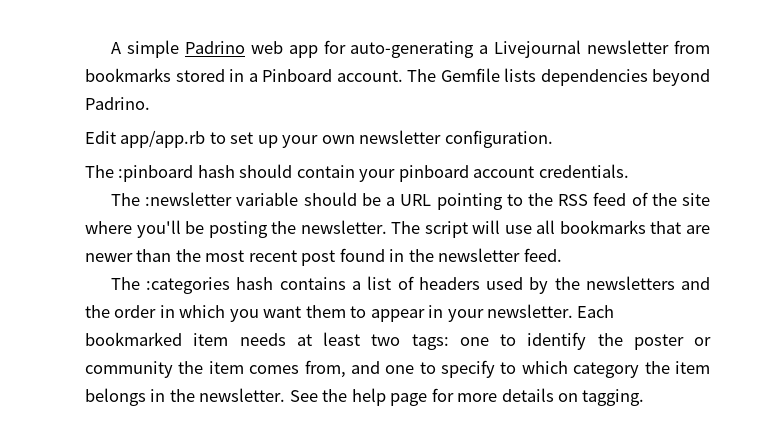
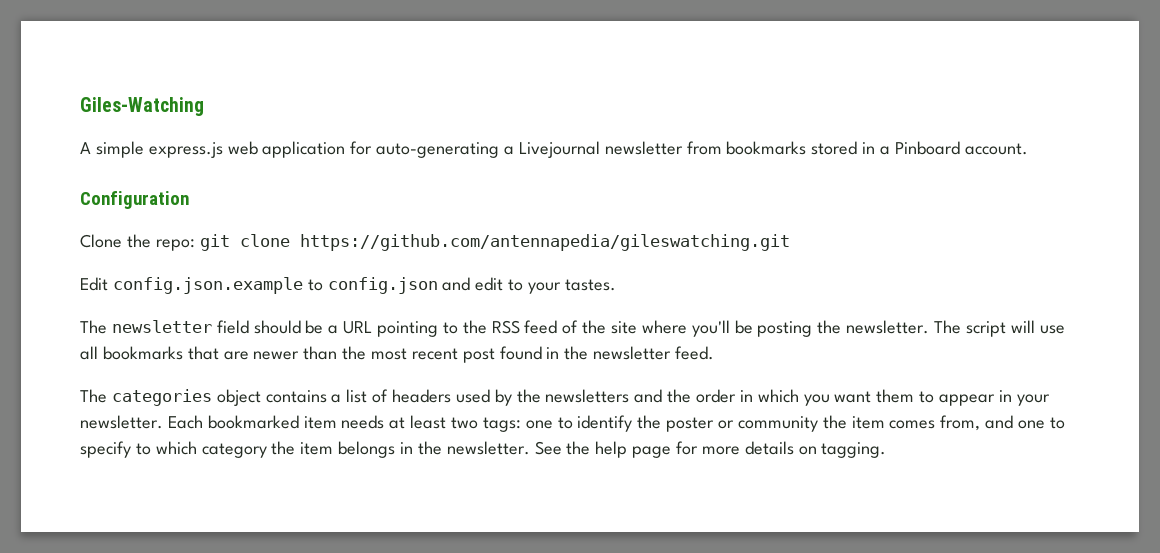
+ Giles-Watching
- A simple Padrino web app for auto-generating a Livejournal newsletter from bookmarks stored in a Pinboard account. The Gemfile lists dependencies beyond Padrino.
- Edit app/app.rb to set up your own newsletter configuration.
- The :pinboard hash should contain your pinboard account credentials.
- The :newsletter variable should be a URL pointing to the RSS feed of the site where you'll be posting the newsletter.
+ A simple express.js web application for auto-generating a Livejournal newsletter from bookmarks stored in a Pinboard account.
+ Configuration
+ Clone the repo: git clone https://github.com/antennapedia/gileswatching.git
+ Edit config.json.example to config.json and edit to your tastes.
+ The newsletter field should be a URL pointing to the RSS feed of the site where you'll be posting the newsletter.
- The :categories hash contains a list of headers used by the newsletters and the order in which you want them to appear in your newsletter.
+ The categories object contains a list of headers used by the newsletters and the order in which you want them to appear in your newsletter.

